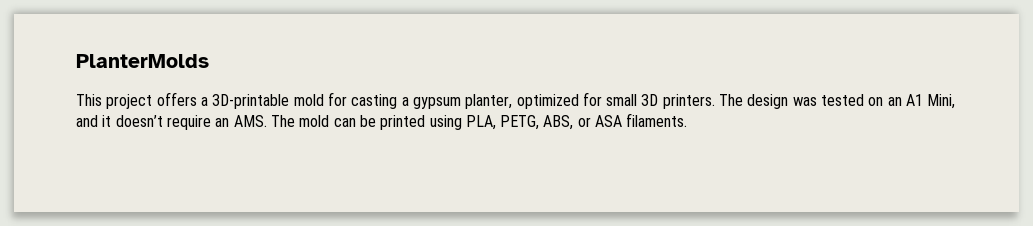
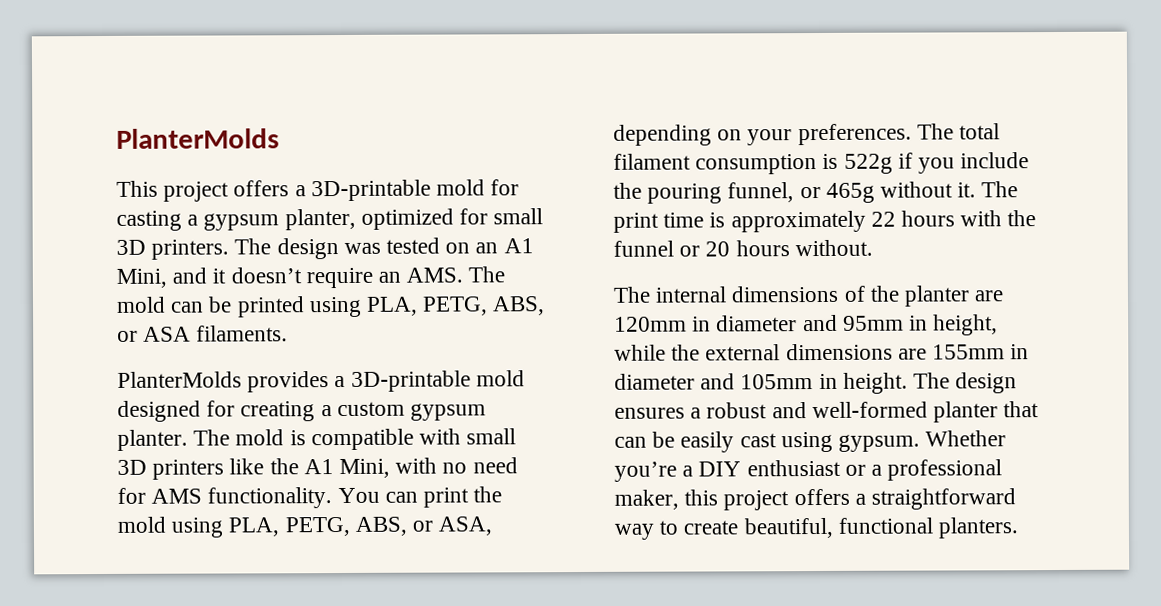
+ PlanterMolds provides a 3D-printable mold designed for creating a custom gypsum planter. The mold is compatible with small 3D printers like the A1 Mini, with no need for AMS functionality. You can print the mold using PLA, PETG, ABS, or ASA, depending on your preferences. The total filament consumption is 522g if you include the pouring funnel, or 465g without it. The print time is approximately 22 hours with the funnel or 20 hours without.
+ The internal dimensions of the planter are 120mm in diameter and 95mm in height, while the external dimensions are 155mm in diameter and 105mm in height. The design ensures a robust and well-formed planter that can be easily cast using gypsum. Whether you’re a DIY enthusiast or a professional maker, this project offers a straightforward way to create beautiful, functional planters.

